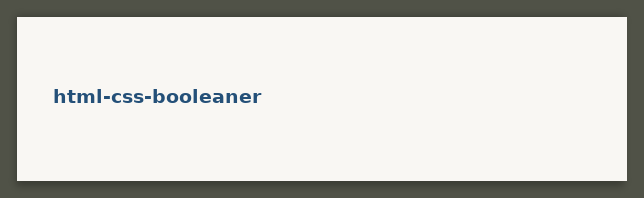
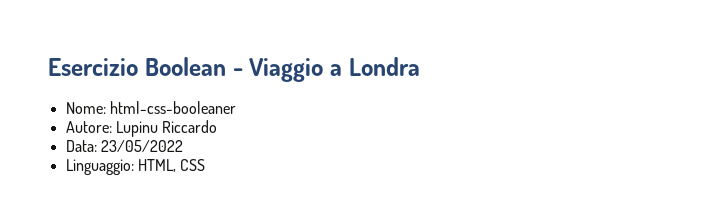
- html-css-booleaner
+ Esercizio Boolean - Viaggio a Londra
+ Nome: html-css-booleaner
+ Autore: Lupinu Riccardo
+ Data: 23/05/2022
+ Linguaggio: HTML, CSS

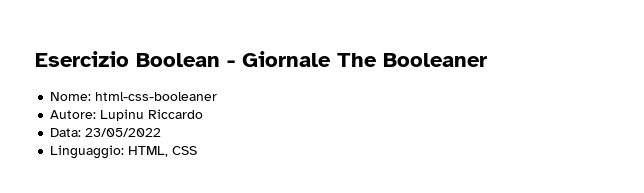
- Esercizio Boolean - Viaggio a Londra
+ Esercizio Boolean - Giornale The Booleaner

